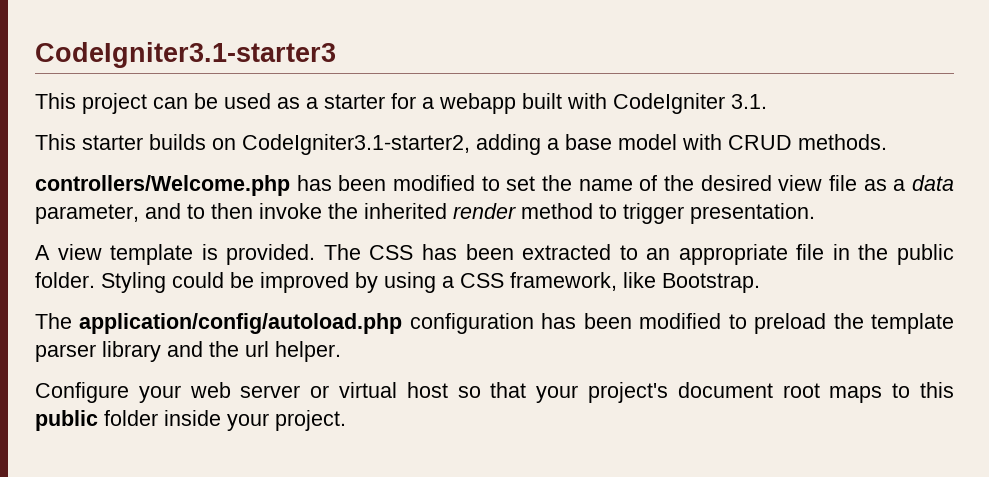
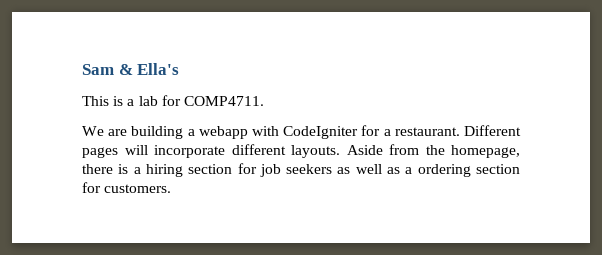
- CodeIgniter3.1-starter3
- This project can be used as a starter for a webapp built with CodeIgniter 3.1.
- This starter builds on CodeIgniter3.1-starter2, adding a base model with CRUD methods.
- controllers/Welcome.php has been modified to set the name of the desired view file as a data parameter, and to then invoke the inherited render method to trigger presentation.
- A view template is provided. The CSS has been extracted to an appropriate file in the public folder. Styling could be improved by using a CSS framework, like Bootstrap.
- The application/config/autoload.php configuration has been modified to preload the template parser library and the url helper.
- Configure your web server or virtual host so that your project's document root maps to this public folder inside your project.
+ Sam & Ella's
+ This is a lab for COMP4711.
+ We are building a webapp with CodeIgniter for a restaurant. Different pages will incorporate different layouts. Aside from the homepage, there is a hiring section for job seekers as well as a ordering section for customers.

